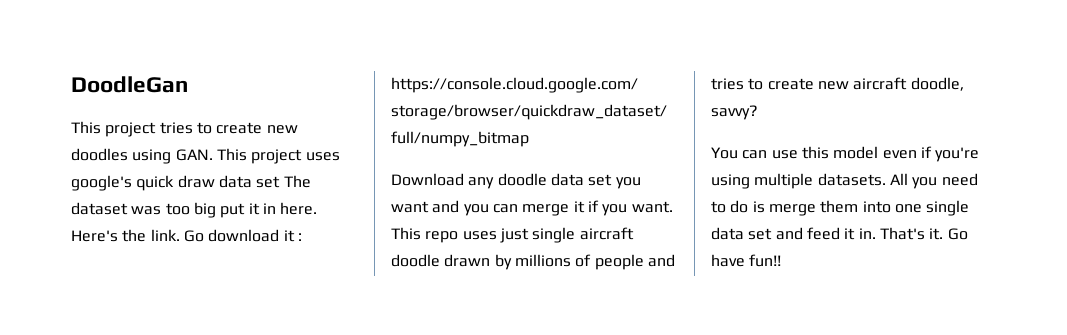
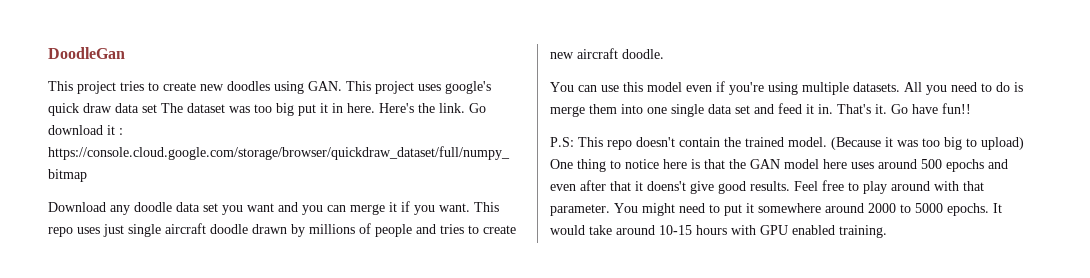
- This repo uses just single aircraft doodle drawn by millions of people and tries to create new aircraft doodle, savvy?
+ This repo uses just single aircraft doodle drawn by millions of people and tries to create new aircraft doodle.
+ P.S: This repo doesn't contain the trained model. (Because it was too big to upload) One thing to notice here is that the GAN model here uses around 500 epochs and even after that it doens't give good results. Feel free to play around with that parameter. You might need to put it somewhere around 2000 to 5000 epochs. It would take around 10-15 hours with GPU enabled training.

